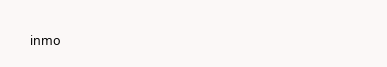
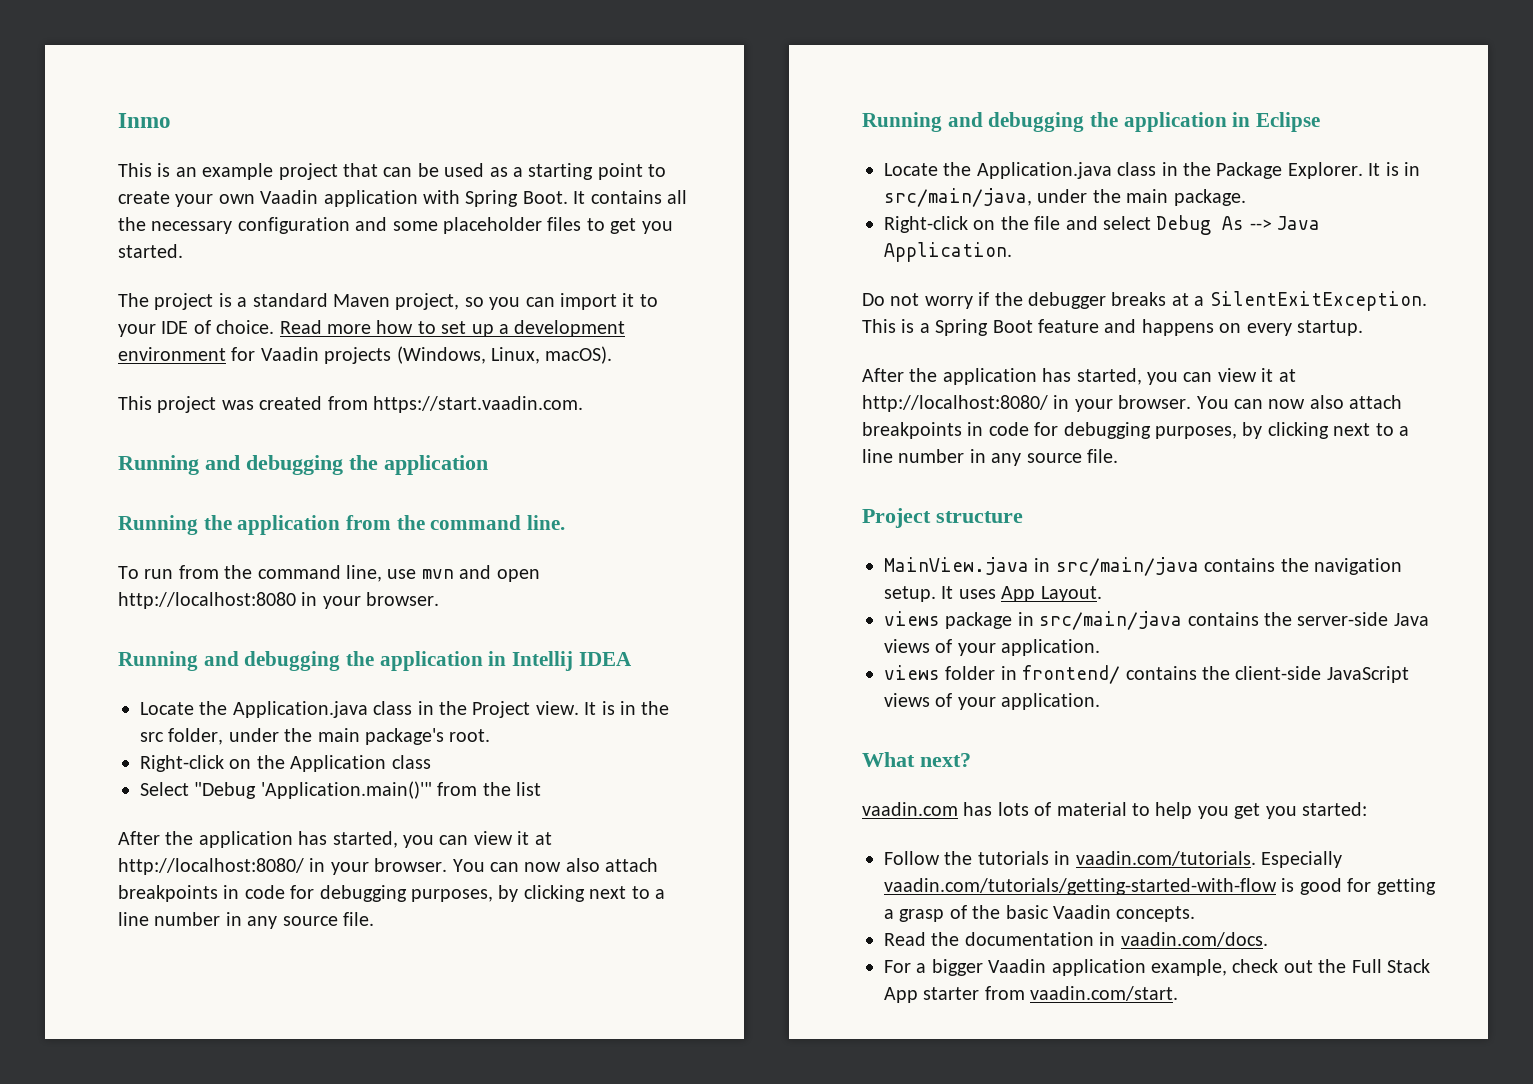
- inmo
+ Inmo
+ This is an example project that can be used as a starting point to create your own Vaadin application with Spring Boot. It contains all the necessary configuration and some placeholder files to get you started.
+ The project is a standard Maven project, so you can import it to your IDE of choice. Read more how to set up a development environment for Vaadin projects (Windows, Linux, macOS).
+ This project was created from https://start.vaadin.com.
+ Running and debugging the application
+ Running the application from the command line.
+ To run from the command line, use mvn and open http://localhost:8080 in your browser.
+ Running and debugging the application in Intellij IDEA
+ Locate the Application.java class in the Project view. It is in the src folder, under the main package's root.
+ Right-click on the Application class
+ Select "Debug 'Application.main()'" from the list
+ After the application has started, you can view it at http://localhost:8080/ in your browser. You can now also attach breakpoints in code for debugging purposes, by clicking next to a line number in any source file.
+ Running and debugging the application in Eclipse
+ Locate the Application.java class in the Package Explorer. It is in src/main/java, under the main package.
+ Right-click on the file and select Debug As --> Java Application.
+ Do not worry if the debugger breaks at a SilentExitException. This is a Spring Boot feature and happens on every startup.
+ After the application has started, you can view it at http://localhost:8080/ in your browser. You can now also attach breakpoints in code for debugging purposes, by clicking next to a line number in any source file.
+ Project structure
+ MainView.java in src/main/java contains the navigation setup. It uses App Layout.
+ views package in src/main/java contains the server-side Java views of your application.
+ views folder in frontend/ contains the client-side JavaScript views of your application.
+ What next?
+ vaadin.com has lots of material to help you get you started:
+ Follow the tutorials in vaadin.com/tutorials. Especially vaadin.com/tutorials/getting-started-with-flow is good for getting a grasp of the basic Vaadin concepts.
+ Read the documentation in vaadin.com/docs.
+ For a bigger Vaadin application example, check out the Full Stack App starter from vaadin.com/start.

